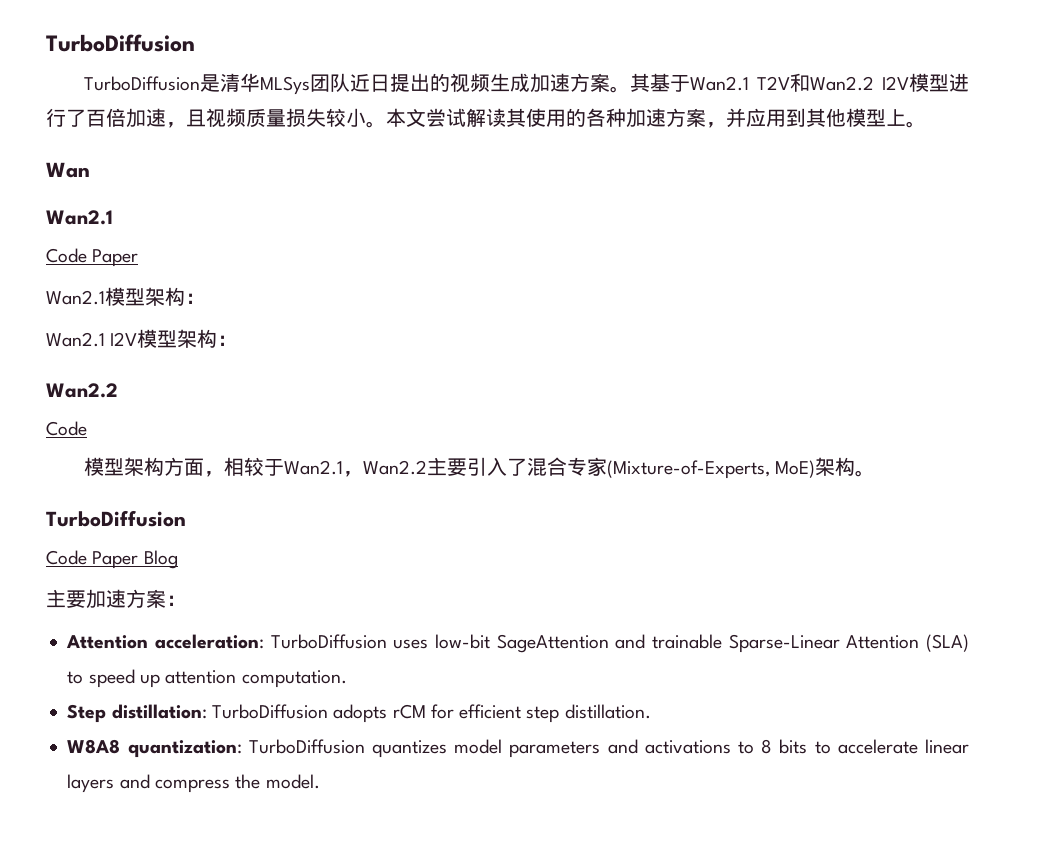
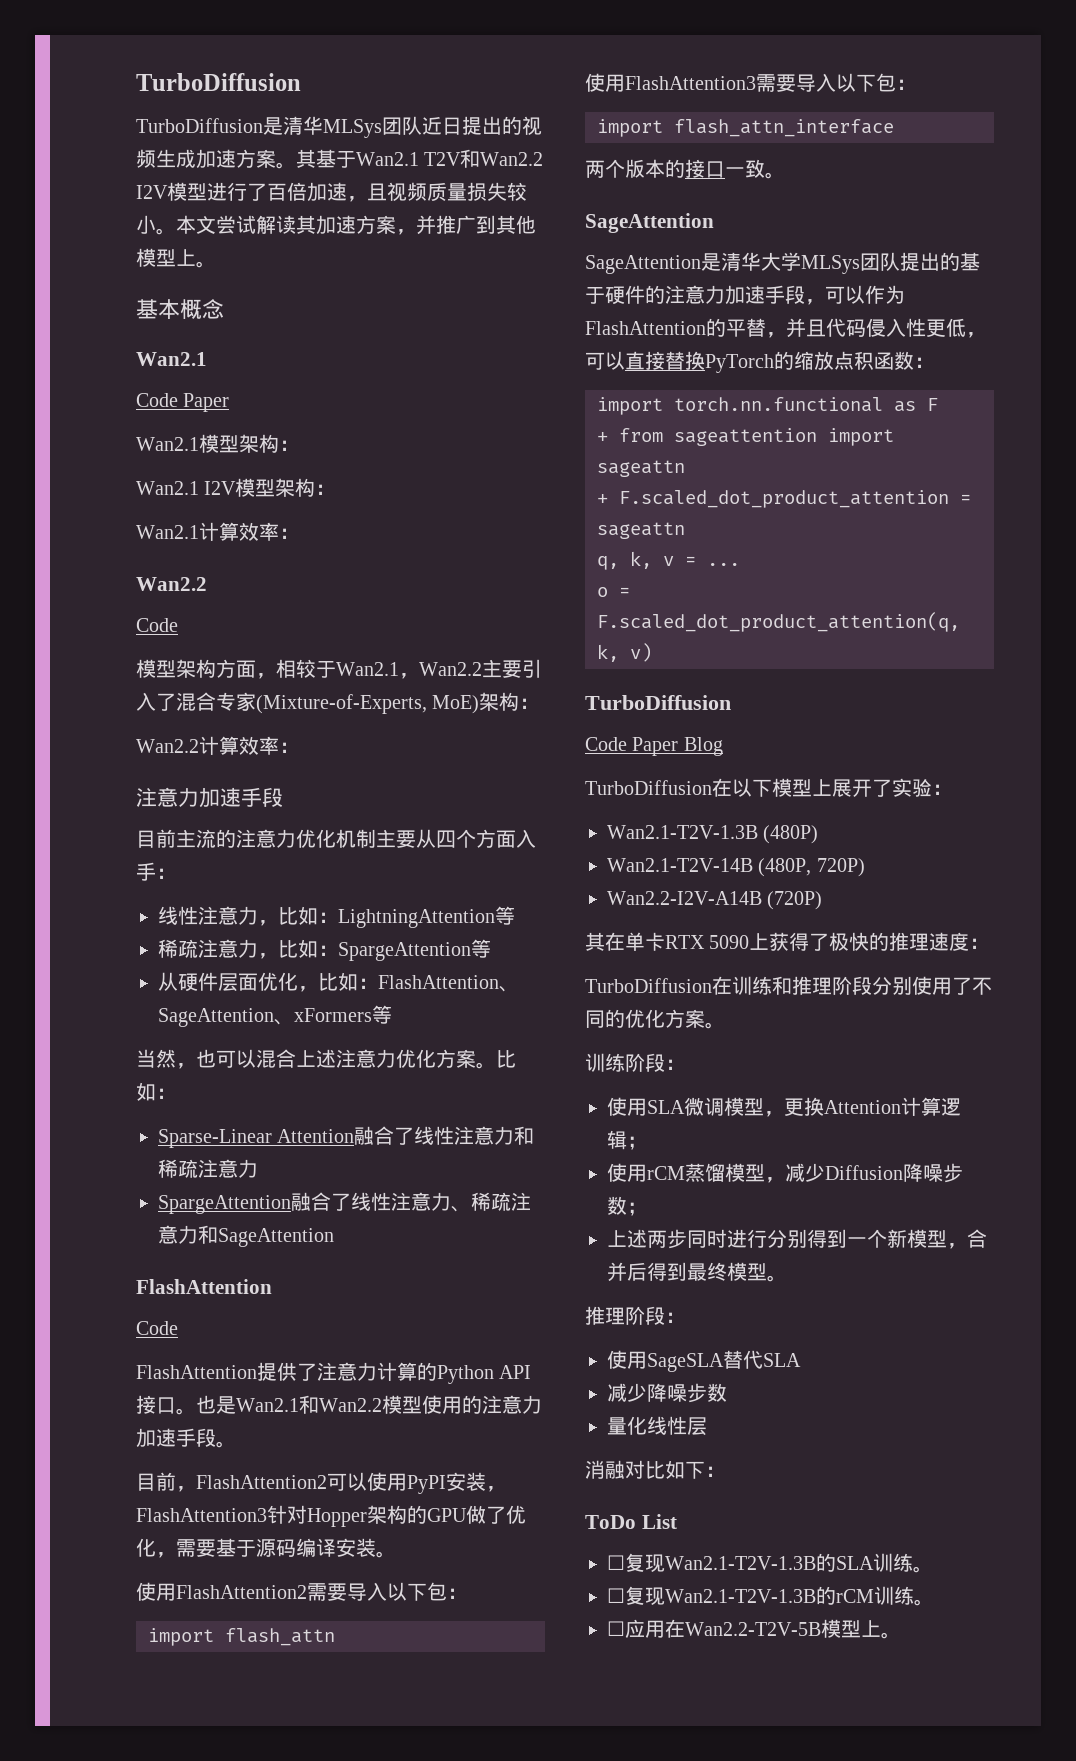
- 本文尝试解读其使用的各种加速方案，并应用到其他模型上。
+ 本文尝试解读其加速方案，并推广到其他模型上。
- Wan
+ 基本概念
+ Wan2.1计算效率：
- 模型架构方面，相较于Wan2.1，Wan2.2主要引入了混合专家(Mixture-of-Experts, MoE)架构。
+ 模型架构方面，相较于Wan2.1，Wan2.2主要引入了混合专家(Mixture-of-Experts, MoE)架构：
+ Wan2.2计算效率：
+ 注意力加速手段
+ 目前主流的注意力优化机制主要从四个方面入手：
+ 线性注意力，比如：LightningAttention等
+ 稀疏注意力，比如：SpargeAttention等
+ 从硬件层面优化，比如：FlashAttention、SageAttention、xFormers等
+ 当然，也可以混合上述注意力优化方案。比如：
+ Sparse-Linear Attention融合了线性注意力和稀疏注意力
+ SpargeAttention融合了线性注意力、稀疏注意力和SageAttention
+ FlashAttention
+ Code
+ FlashAttention提供了注意力计算的Python API接口。也是Wan2.1和Wan2.2模型使用的注意力加速手段。
+ 目前，FlashAttention2可以使用PyPI安装，FlashAttention3针对Hopper架构的GPU做了优化，需要基于源码编译安装。
+ 使用FlashAttention2需要导入以下包：
+ import flash_attn
+ 使用FlashAttention3需要导入以下包：
+ import flash_attn_interface
+ 两个版本的接口一致。
+ SageAttention
+ SageAttention是清华大学MLSys团队提出的基于硬件的注意力加速手段，可以作为FlashAttention的平替，并且代码侵入性更低，可以直接替换PyTorch的缩放点积函数：
+ import torch.nn.functional as F
+ + from sageattention import sageattn
+ + F.scaled_dot_product_attention = sageattn
+ q, k, v = ...
+ o = F.scaled_dot_product_attention(q, k, v)
  TurboDiffusion
  Code Paper Blog
- 主要加速方案：
- Attention acceleration: TurboDiffusion uses low-bit SageAttention and trainable Sparse-Linear Attention (SLA) to speed up attention computation.
- Step distillation: TurboDiffusion adopts rCM for efficient step distillation.
- W8A8 quantization: TurboDiffusion quantizes model parameters and activations to 8 bits to accelerate linear layers and compress the model.
+ TurboDiffusion在以下模型上展开了实验：
+ Wan2.1-T2V-1.3B (480P)
+ Wan2.1-T2V-14B (480P, 720P)
+ Wan2.2-I2V-A14B (720P)
+ 其在单卡RTX 5090上获得了极快的推理速度：
+ TurboDiffusion在训练和推理阶段分别使用了不同的优化方案。
+ 训练阶段：
+ 使用SLA微调模型，更换Attention计算逻辑；
+ 使用rCM蒸馏模型，减少Diffusion降噪步数；
+ 上述两步同时进行分别得到一个新模型，合并后得到最终模型。
+ 推理阶段：
+ 使用SageSLA替代SLA
+ 减少降噪步数
+ 量化线性层
+ 消融对比如下：
+ ToDo List
+ ☐复现Wan2.1-T2V-1.3B的SLA训练。
+ ☐复现Wan2.1-T2V-1.3B的rCM训练。
+ ☐应用在Wan2.2-T2V-5B模型上。

